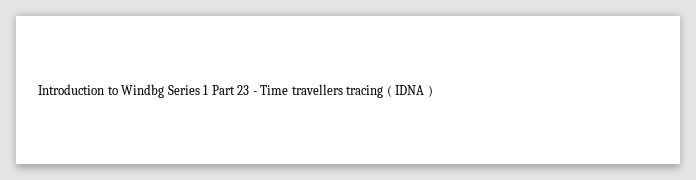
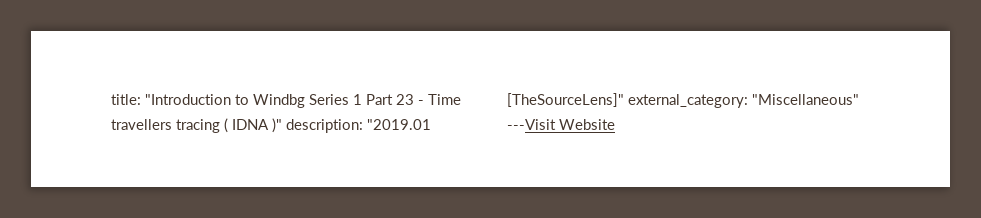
- Introduction to Windbg Series 1 Part 23 - Time travellers tracing ( IDNA )
+ title: "Introduction to Windbg Series 1 Part 23 - Time travellers tracing ( IDNA )" description: "2019.01 [TheSourceLens]" external_category: "Miscellaneous" ---Visit Website

